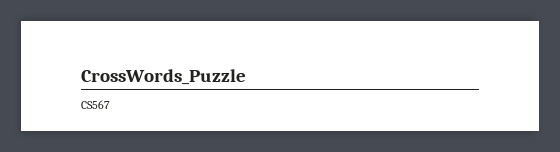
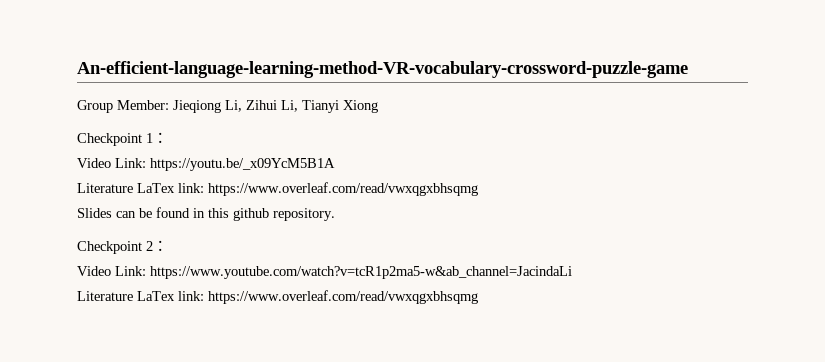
- CrossWords_Puzzle
- CS567
+ An-efficient-language-learning-method-VR-vocabulary-crossword-puzzle-game
+ Group Member: Jieqiong Li, Zihui Li, Tianyi Xiong
+ Checkpoint 1：
+ Video Link: https://youtu.be/_x09YcM5B1A
+ Literature LaTex link: https://www.overleaf.com/read/vwxqgxbhsqmg
+ Slides can be found in this github repository.
+ Checkpoint 2：
+ Video Link: https://www.youtube.com/watch?v=tcR1p2ma5-w&ab_channel=JacindaLi
+ Literature LaTex link: https://www.overleaf.com/read/vwxqgxbhsqmg

